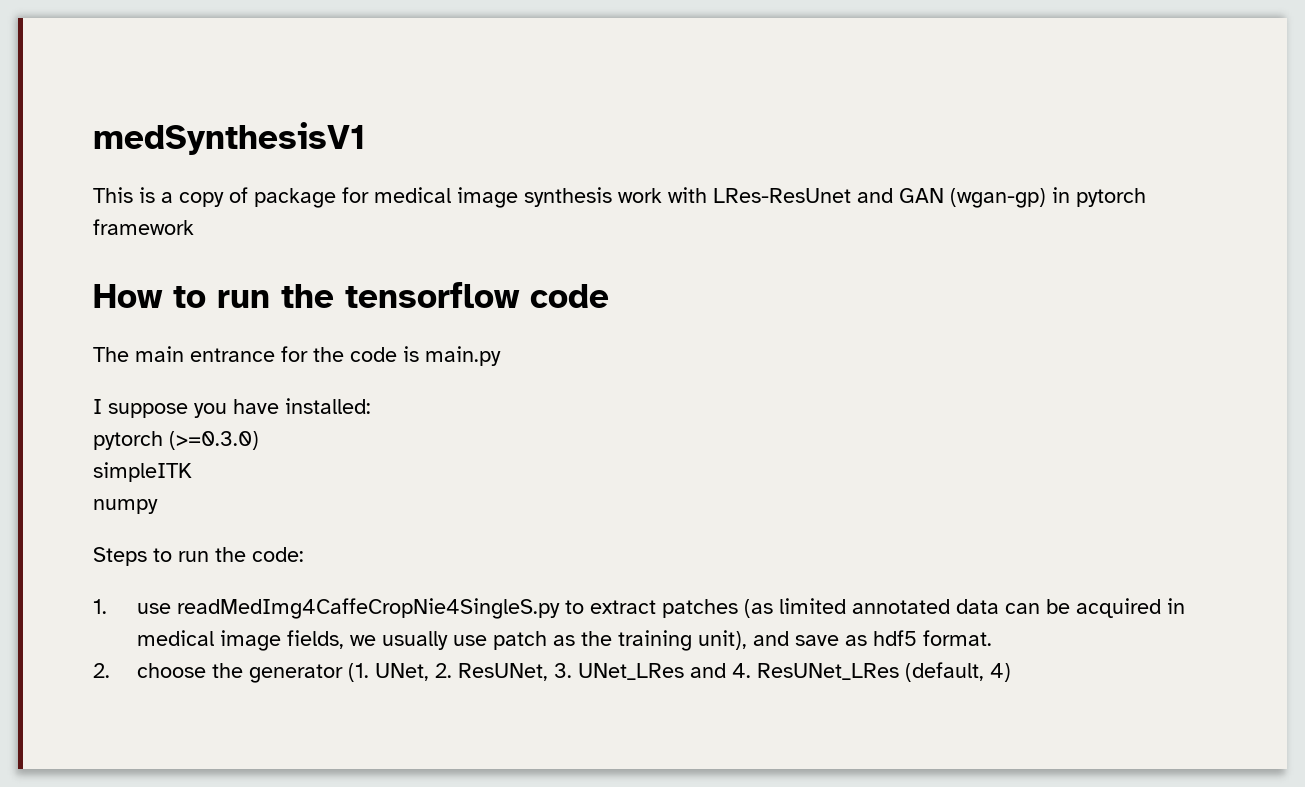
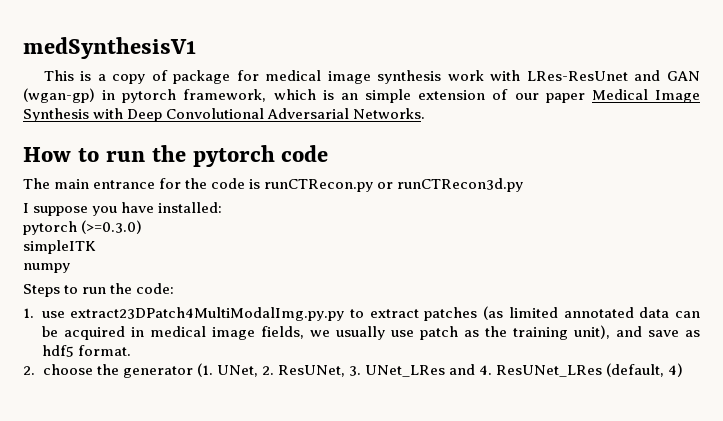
- This is a copy of package for medical image synthesis work with LRes-ResUnet and GAN (wgan-gp) in pytorch framework
+ This is a copy of package for medical image synthesis work with LRes-ResUnet and GAN (wgan-gp) in pytorch framework, which is an simple extension of our paper Medical Image Synthesis with Deep Convolutional Adversarial Networks.
- How to run the tensorflow code
+ How to run the pytorch code
- The main entrance for the code is main.py
+ The main entrance for the code is runCTRecon.py or runCTRecon3d.py
- 1. use readMedImg4CaffeCropNie4SingleS.py to extract patches (as limited annotated data can be acquired in medical image fields, we usually use patch as the training unit), and save as hdf5 format.
+ 1. use extract23DPatch4MultiModalImg.py.py to extract patches (as limited annotated data can be acquired in medical image fields, we usually use patch as the training unit), and save as hdf5 format.

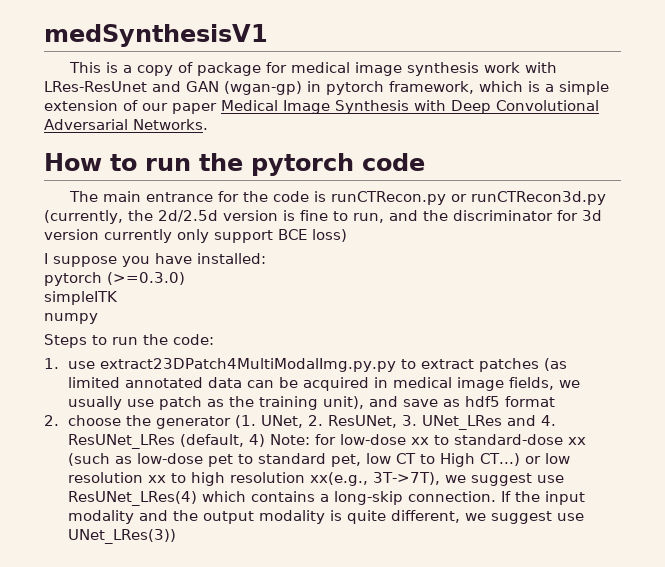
- This is a copy of package for medical image synthesis work with LRes-ResUnet and GAN (wgan-gp) in pytorch framework, which is an simple extension of our paper Medical Image Synthesis with Deep Convolutional Adversarial Networks.
+ This is a copy of package for medical image synthesis work with LRes-ResUnet and GAN (wgan-gp) in pytorch framework, which is a simple extension of our paper Medical Image Synthesis with Deep Convolutional Adversarial Networks.
- The main entrance for the code is runCTRecon.py or runCTRecon3d.py
+ The main entrance for the code is runCTRecon.py or runCTRecon3d.py (currently, the 2d/2.5d version is fine to run, and the discriminator for 3d version currently only support BCE loss)
- 1. use extract23DPatch4MultiModalImg.py.py to extract patches (as limited annotated data can be acquired in medical image fields, we usually use patch as the training unit), and save as hdf5 format.
+ 1. use extract23DPatch4MultiModalImg.py.py to extract patches (as limited annotated data can be acquired in medical image fields, we usually use patch as the training unit), and save as hdf5 format
- 2. choose the generator (1. UNet, 2. ResUNet, 3. UNet_LRes and 4. ResUNet_LRes (default, 4)
+ 2. choose the generator (1. UNet, 2. ResUNet, 3. UNet_LRes and 4. ResUNet_LRes (default, 4) Note: for low-dose xx to standard-dose xx (such as low-dose pet to standard pet, low CT to High CT...) or low resolution xx to high resolution xx(e.g., 3T->7T), we suggest use ResUNet_LRes(4) which contains a long-skip connection. If the input modality and the output modality is quite different, we suggest use UNet_LRes(3))

